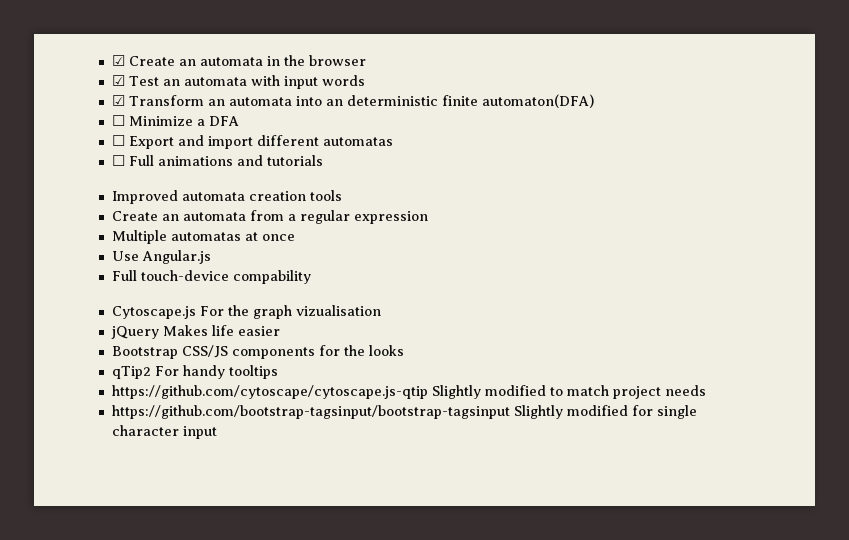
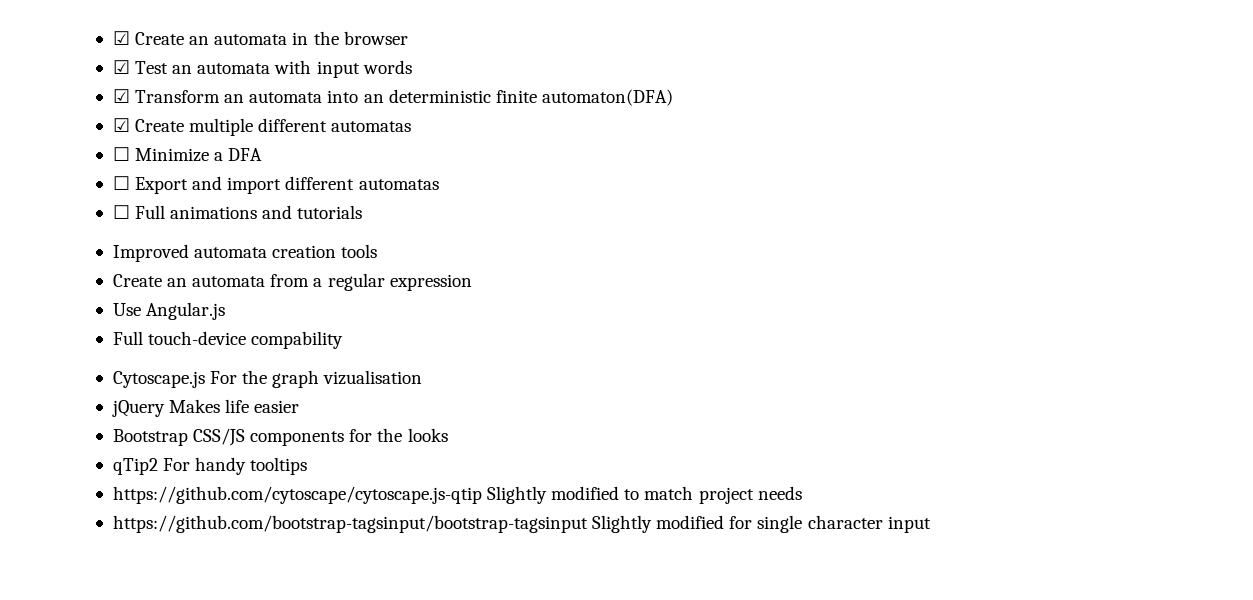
+ ☑ Create multiple different automatas
- Multiple automatas at once

